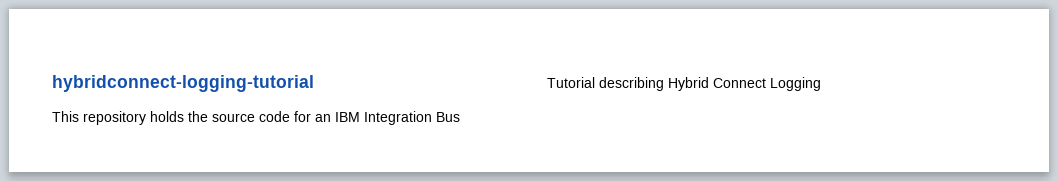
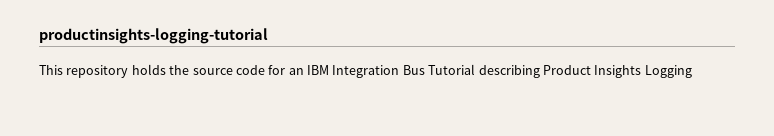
- hybridconnect-logging-tutorial
+ productinsights-logging-tutorial
- This repository holds the source code for an IBM Integration Bus Tutorial describing Hybrid Connect Logging
+ This repository holds the source code for an IBM Integration Bus Tutorial describing Product Insights Logging

